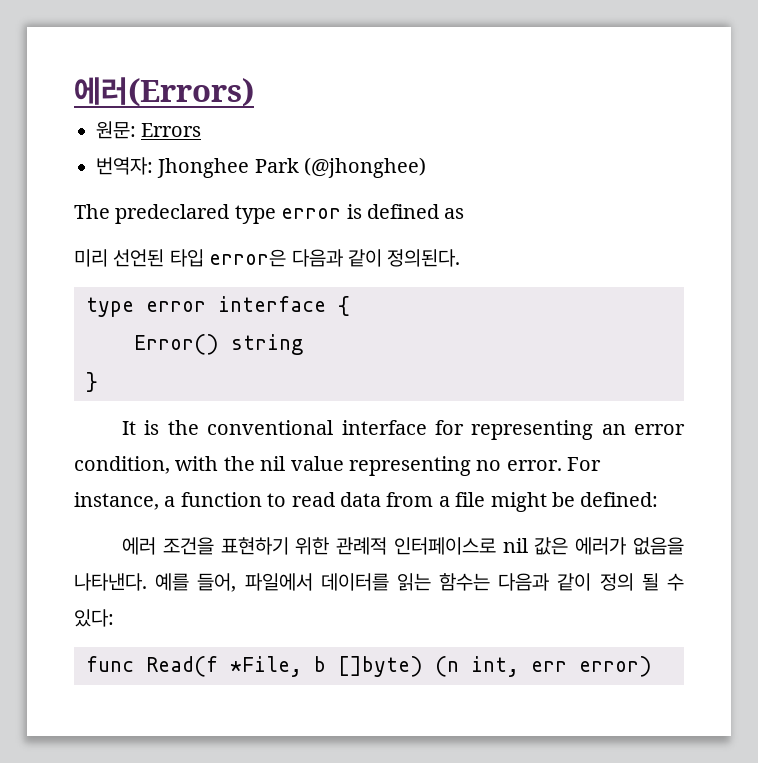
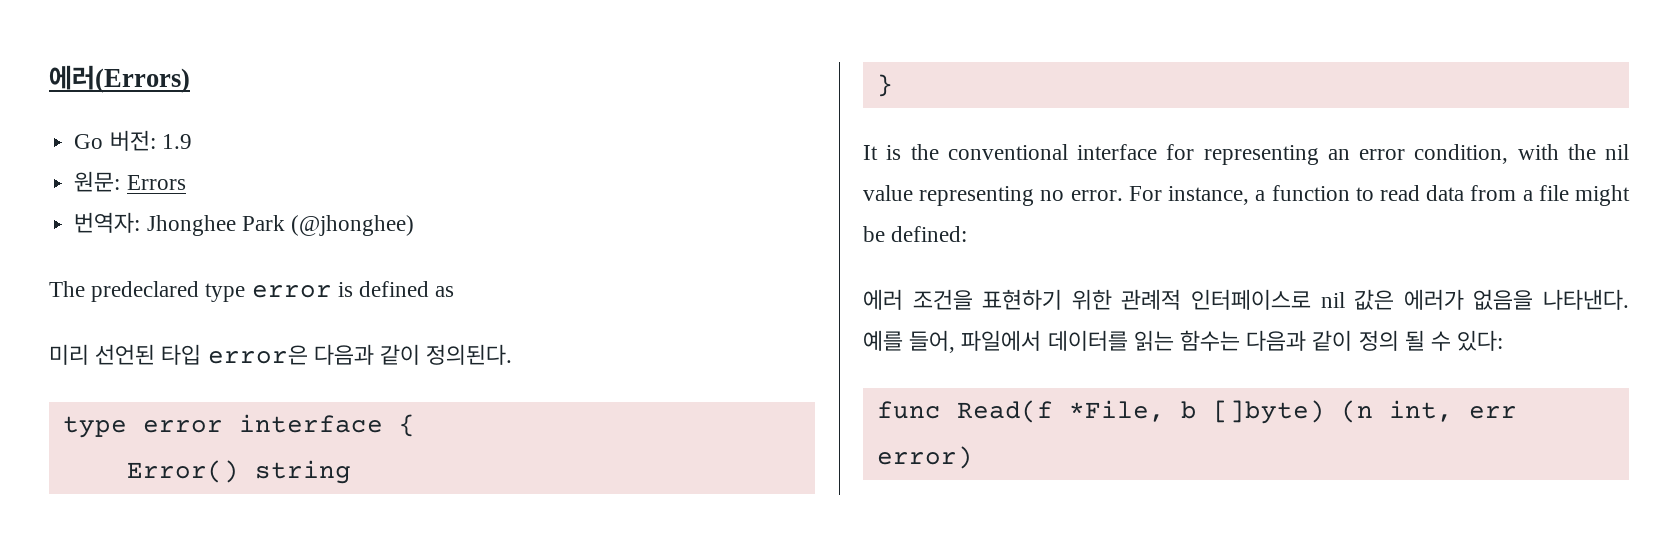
+ Go 버전: 1.9

